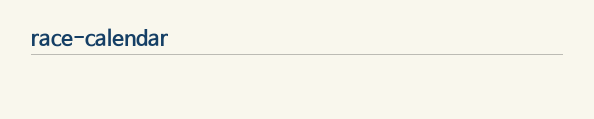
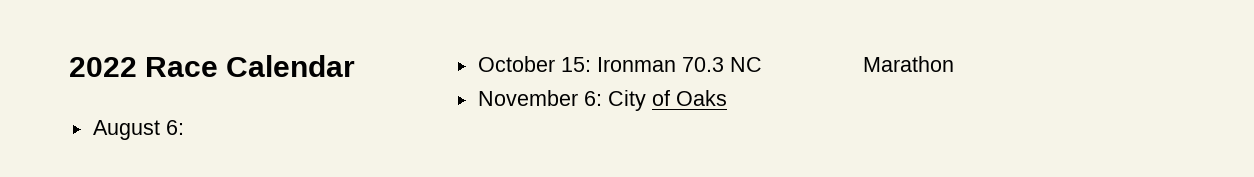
- race-calendar
+ 2022 Race Calendar
+ August 6:
+ October 15: Ironman 70.3 NC
+ November 6: City of Oaks Marathon

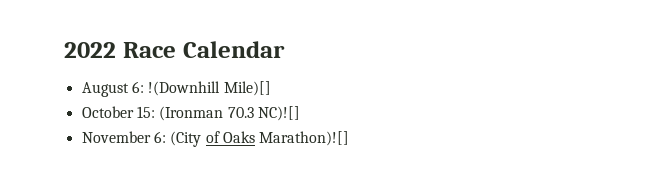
- August 6:
+ August 6: !(Downhill Mile)[]
- October 15: Ironman 70.3 NC
+ October 15: (Ironman 70.3 NC)![]
- November 6: City of Oaks Marathon
+ November 6: (City of Oaks Marathon)![]

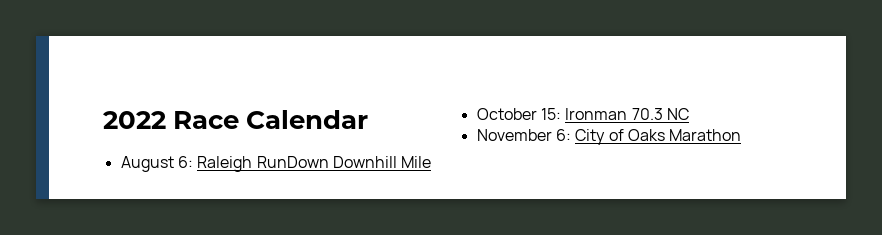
- August 6: !(Downhill Mile)[]
+ August 6: Raleigh RunDown Downhill Mile
- October 15: (Ironman 70.3 NC)![]
+ October 15: Ironman 70.3 NC
- November 6: (City of Oaks Marathon)![]
+ November 6: City of Oaks Marathon

